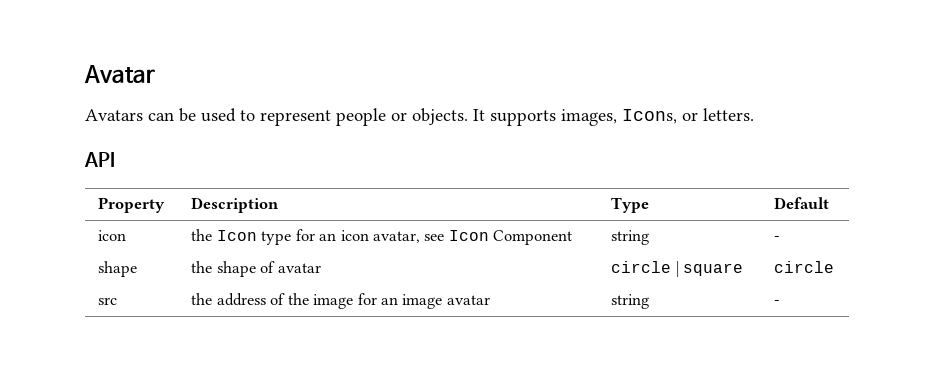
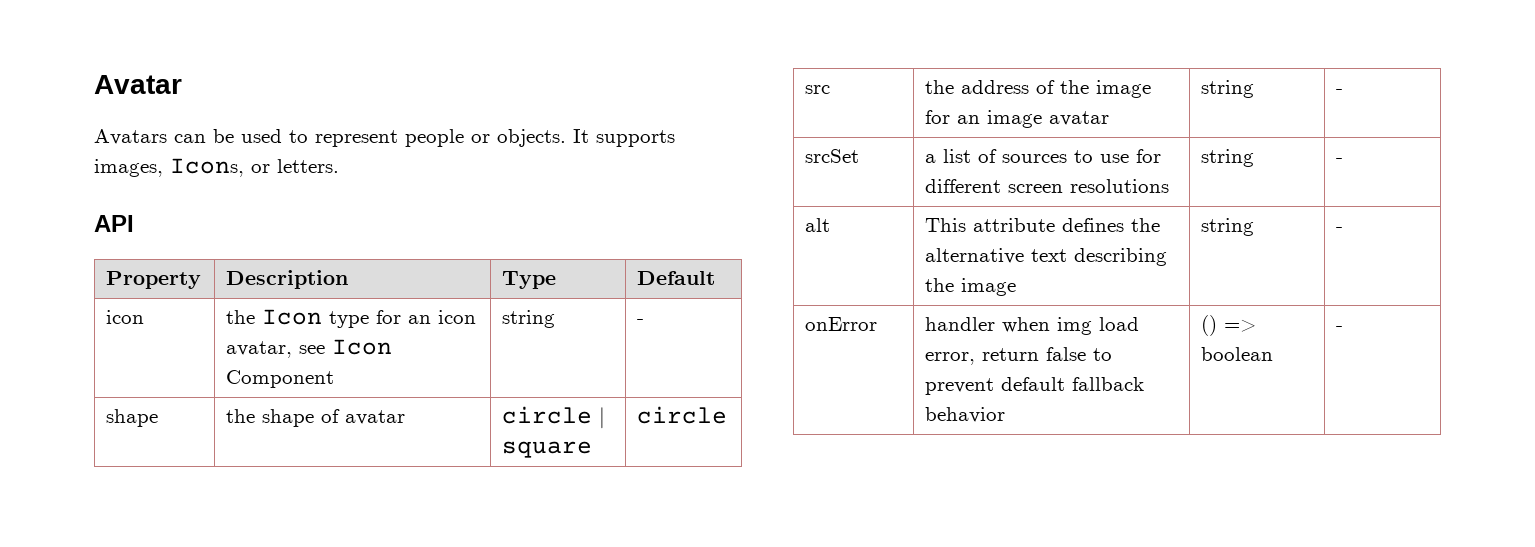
+ srcSet | a list of sources to use for different screen resolutions | string | -
+ alt | This attribute defines the alternative text describing the image | string | -
+ onError | handler when img load error, return false to prevent default fallback behavior | () => boolean | -

